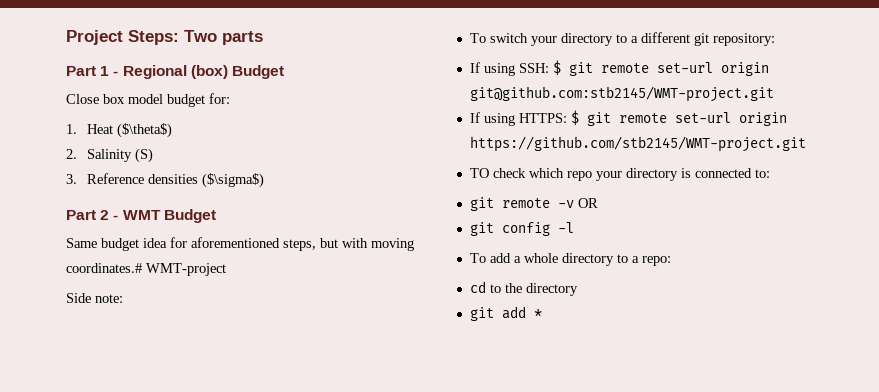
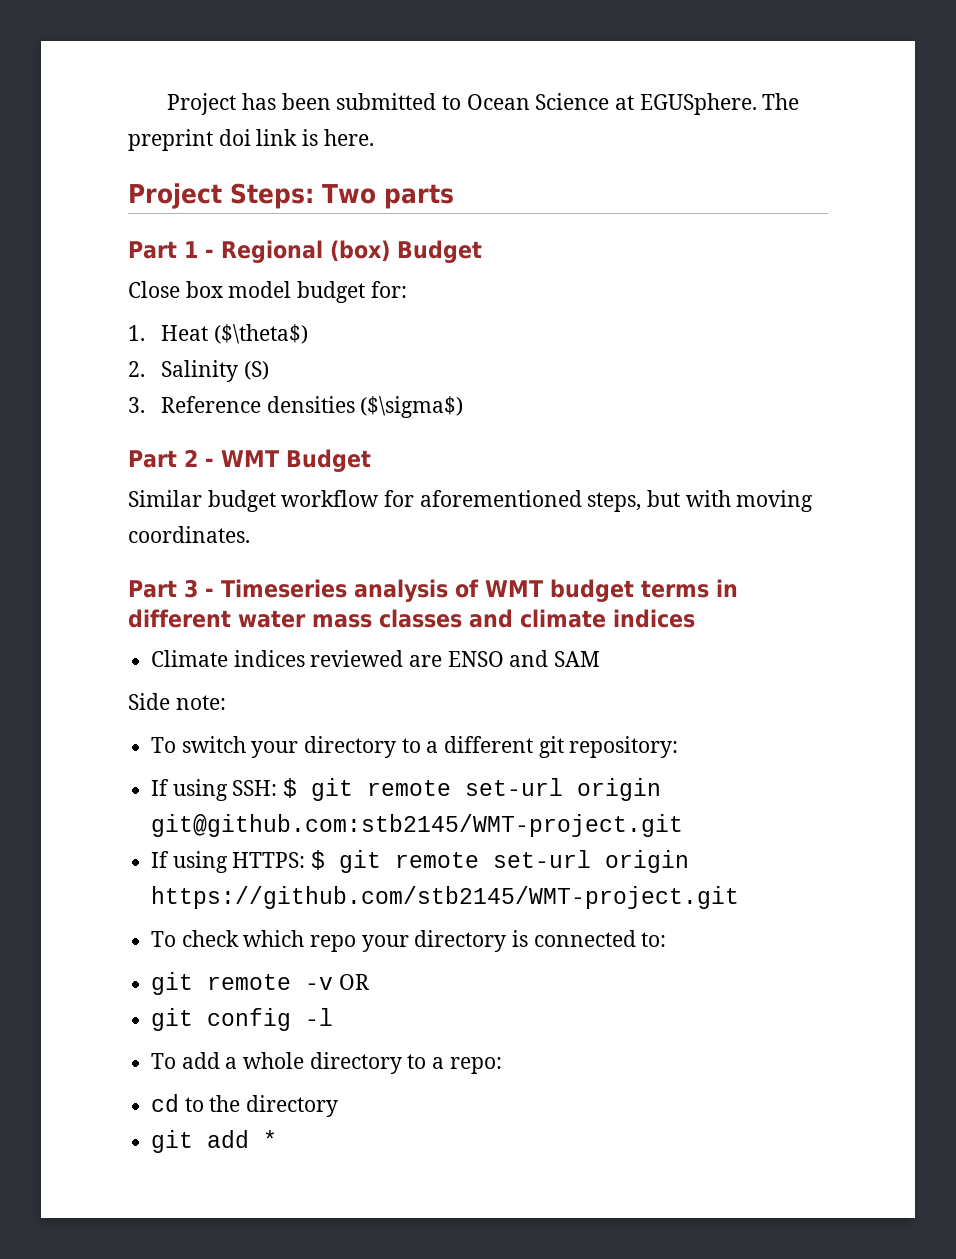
+ Project has been submitted to Ocean Science at EGUSphere. The preprint doi link is here.
- Same budget idea for aforementioned steps, but with moving coordinates.# WMT-project
+ Similar budget workflow for aforementioned steps, but with moving coordinates.
+ Part 3 - Timeseries analysis of WMT budget terms in different water mass classes and climate indices
+ Climate indices reviewed are ENSO and SAM
- TO check which repo your directory is connected to:
+ To check which repo your directory is connected to:

